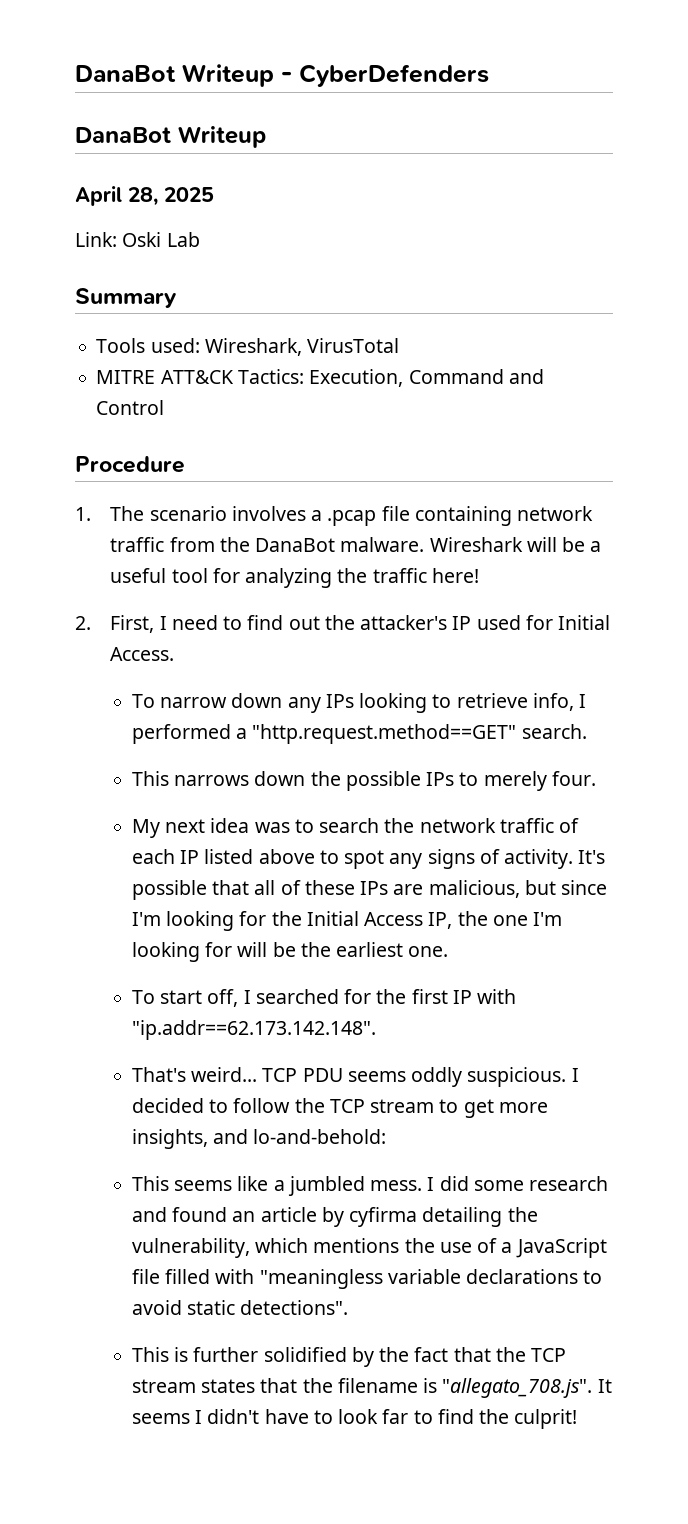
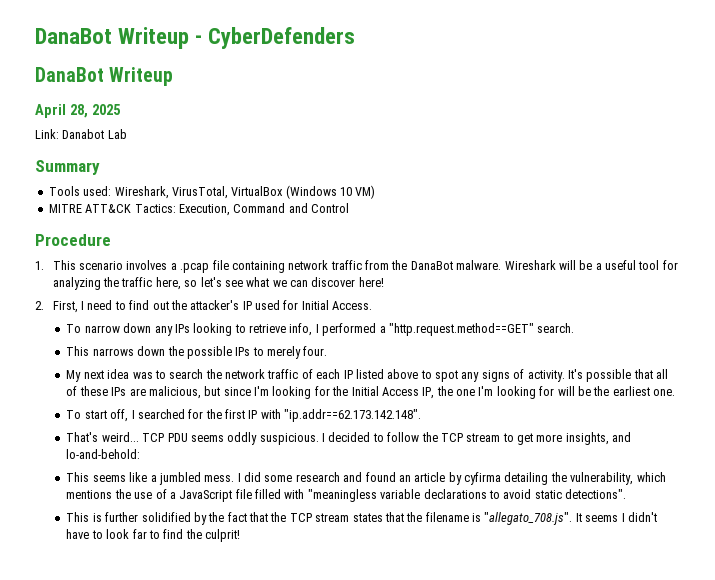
- Link: Oski Lab
+ Link: Danabot Lab
- Tools used: Wireshark, VirusTotal
+ Tools used: Wireshark, VirusTotal, VirtualBox (Windows 10 VM)
- 1. The scenario involves a .pcap file containing network traffic from the DanaBot malware.
+ 1. This scenario involves a .pcap file containing network traffic from the DanaBot malware.
- Wireshark will be a useful tool for analyzing the traffic here!
+ Wireshark will be a useful tool for analyzing the traffic here, so let's see what we can discover here!

